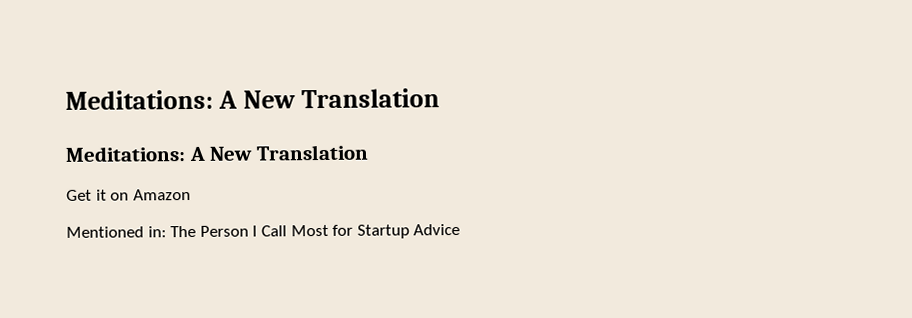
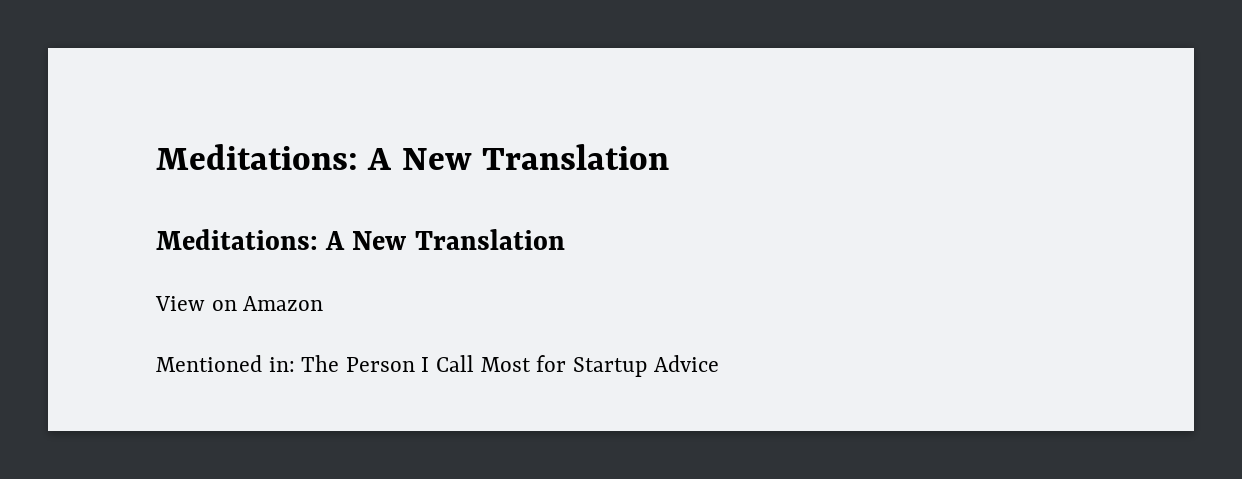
- Get it on Amazon
+ View on Amazon

